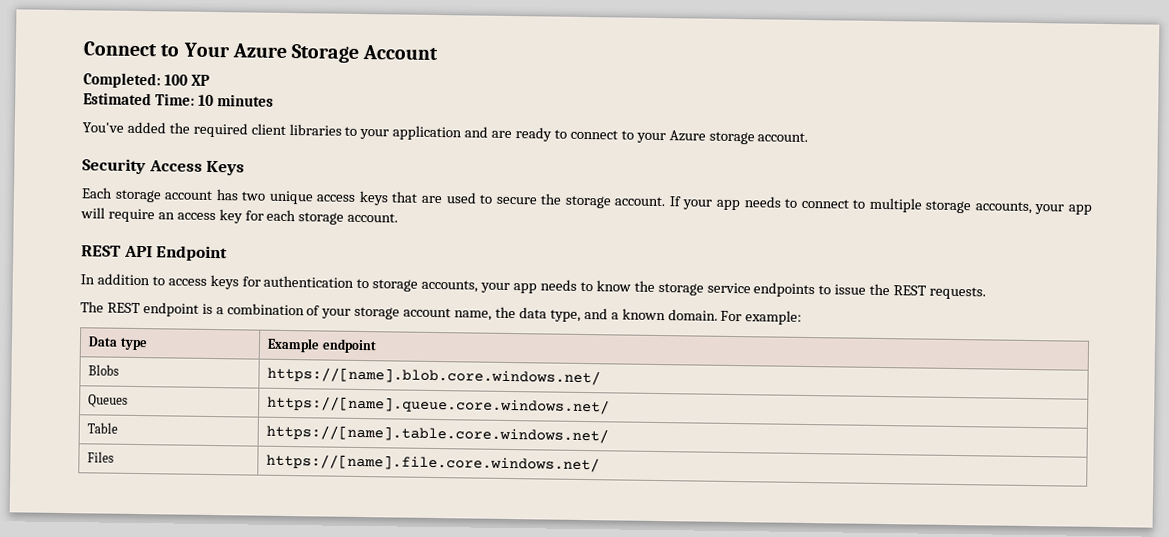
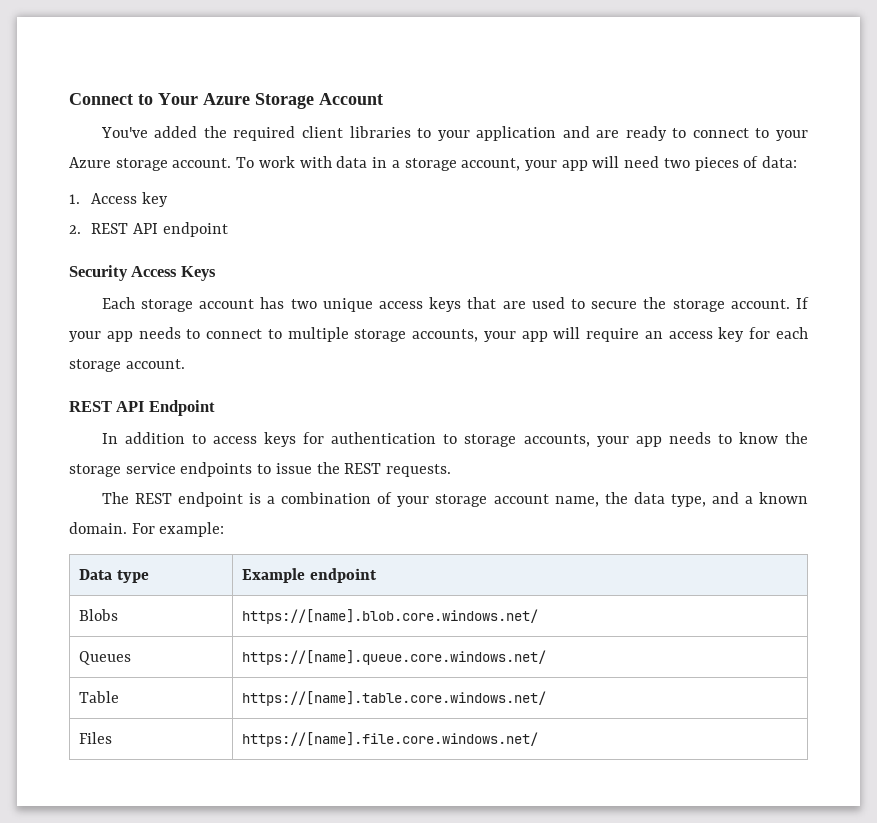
- Completed: 100 XP
- Estimated Time: 10 minutes
+ To work with data in a storage account, your app will need two pieces of data:
+ 1. Access key
+ 2. REST API endpoint

